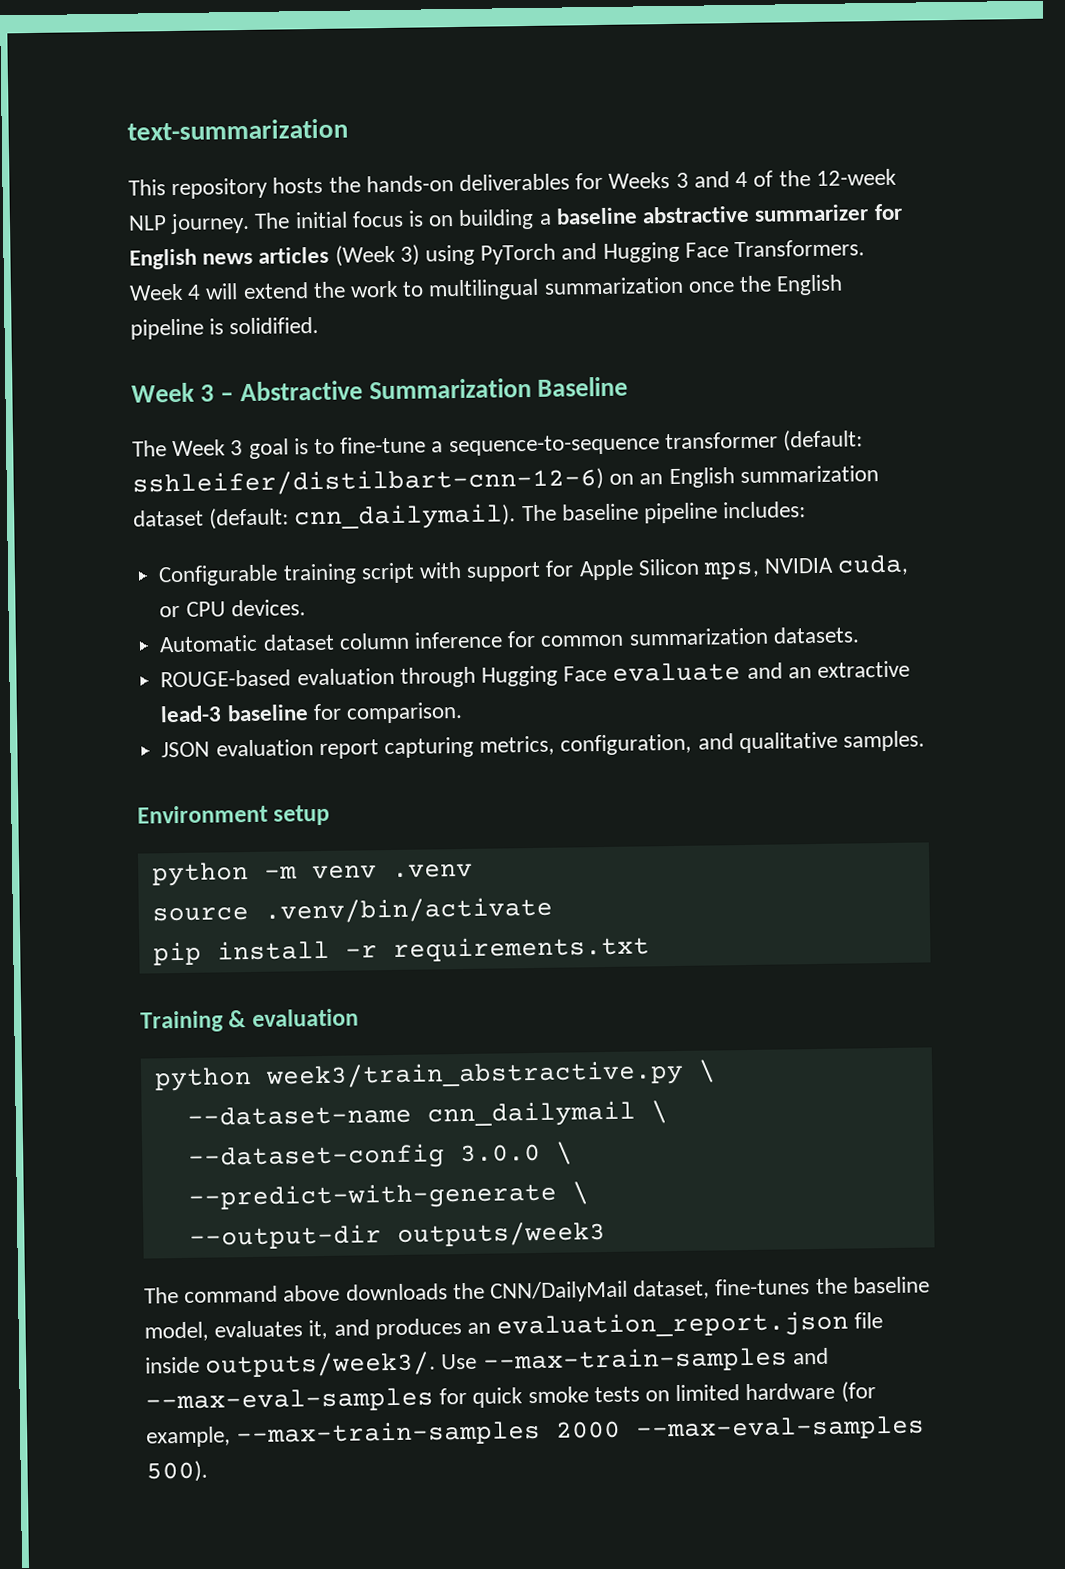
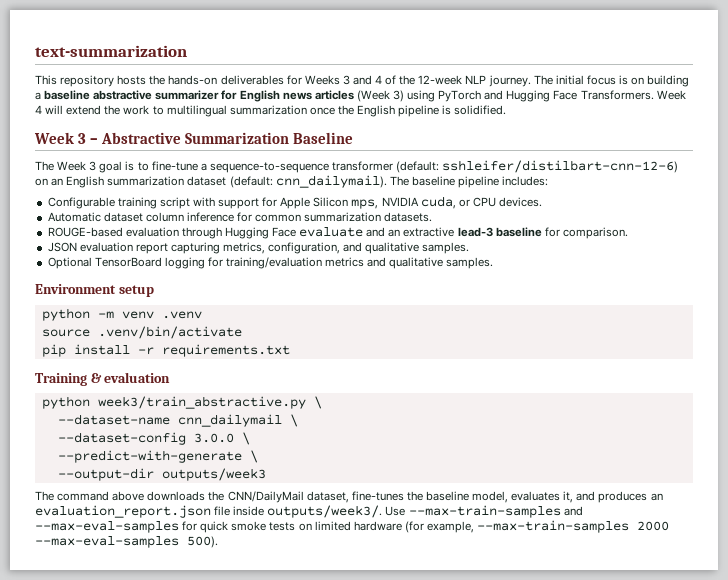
+ Optional TensorBoard logging for training/evaluation metrics and qualitative samples.

